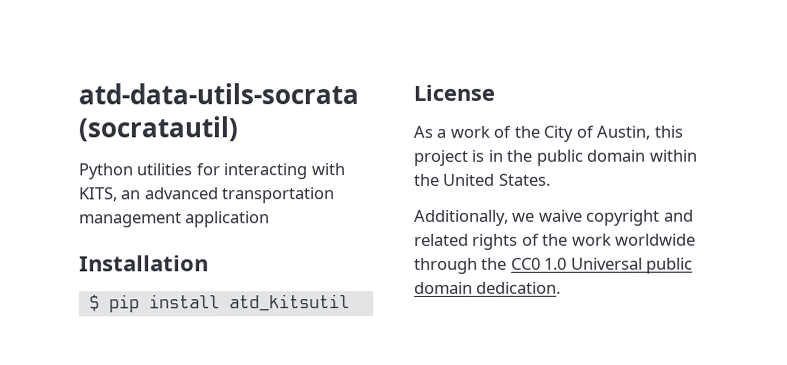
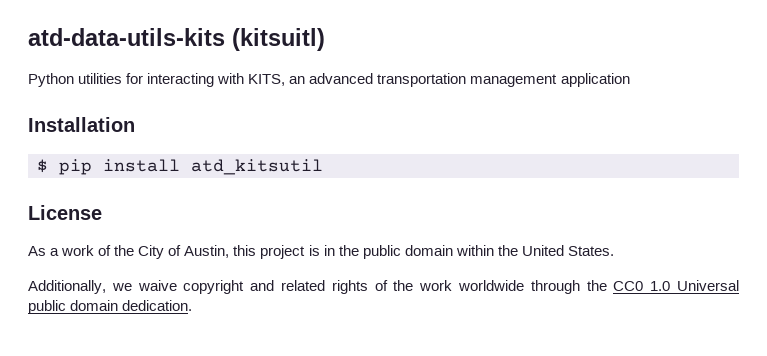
- atd-data-utils-socrata (socratautil)
+ atd-data-utils-kits (kitsuitl)

